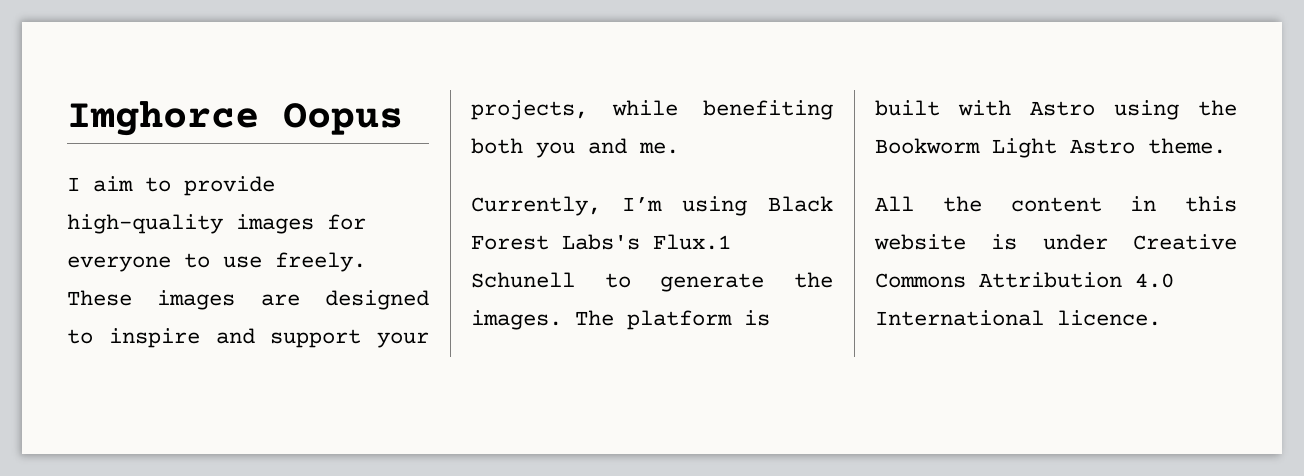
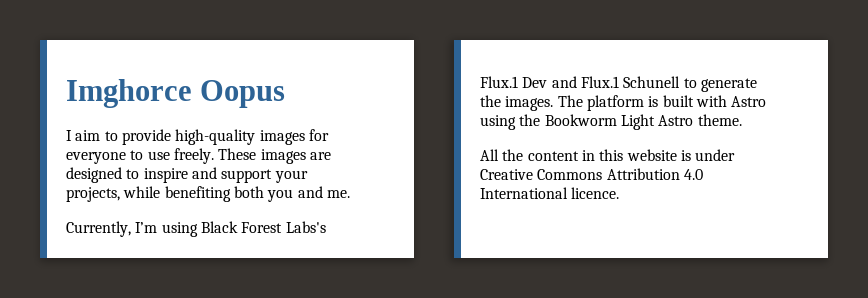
- Currently, I’m using Black Forest Labs's Flux.1 Schunell to generate the images.
+ Currently, I’m using Black Forest Labs's Flux.1 Dev and Flux.1 Schunell to generate the images.

